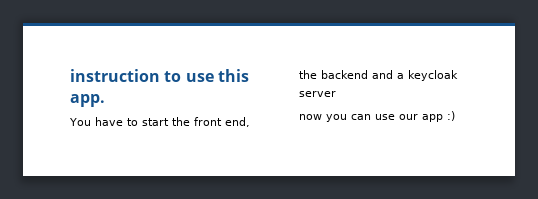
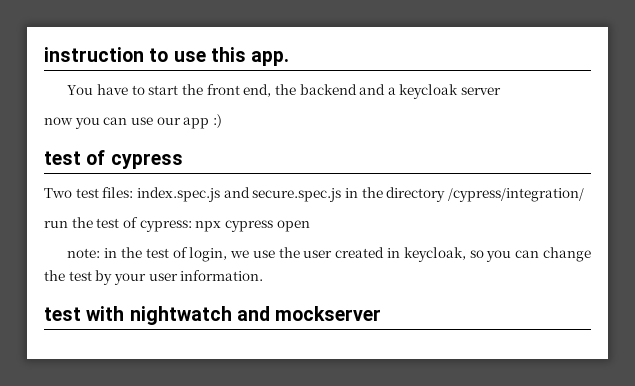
+ test of cypress
+ Two test files: index.spec.js and secure.spec.js in the directory /cypress/integration/
+ run the test of cypress: npx cypress open
+ note: in the test of login, we use the user created in keycloak, so you can change the test by your user information.
+ test with nightwatch and mockserver

